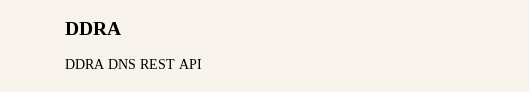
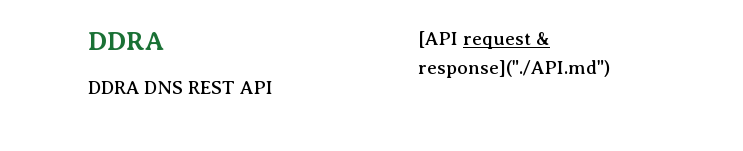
+ [API request & response]("./API.md")

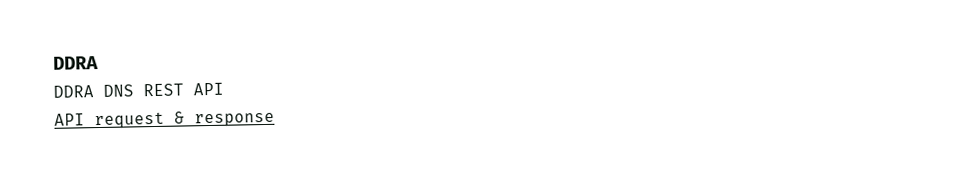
- [API request & response]("./API.md")
+ API request & response

